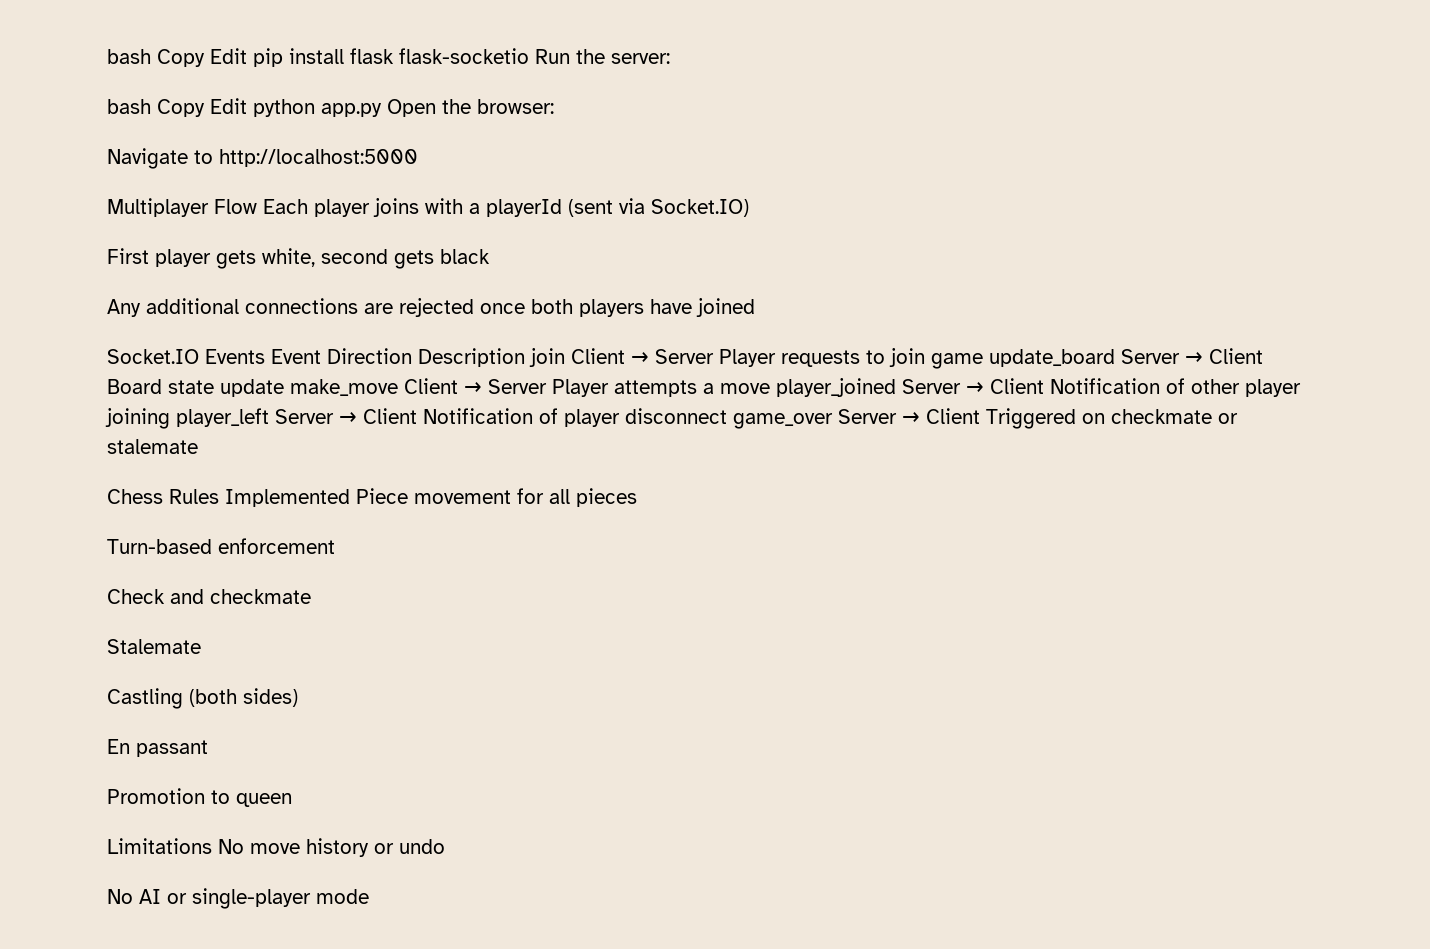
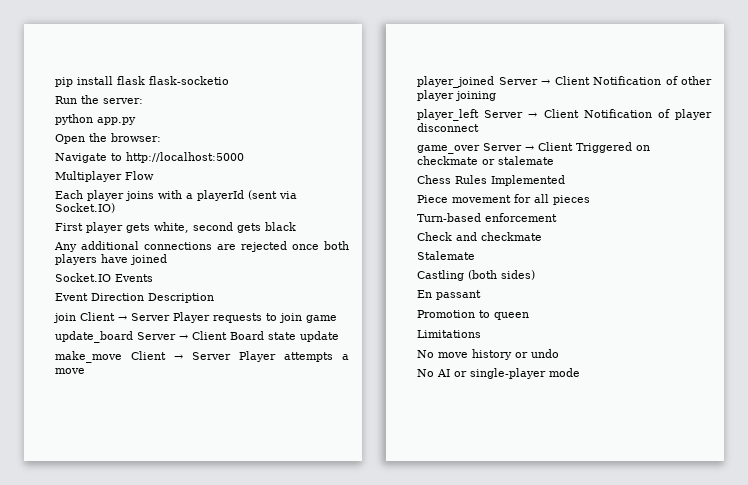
- bash Copy Edit pip install flask flask-socketio Run the server:
+ pip install flask flask-socketio
+ Run the server:
- bash Copy Edit python app.py Open the browser:
+ python app.py
+ Open the browser:
- Multiplayer Flow Each player joins with a playerId (sent via Socket.IO)
+ Multiplayer Flow
+ Each player joins with a playerId (sent via Socket.IO)
- Socket.IO Events Event Direction Description join Client → Server Player requests to join game update_board Server → Client Board state update make_move Client → Server Player attempts a move player_joined Server → Client Notification of other player joining player_left Server → Client Notification of player disconnect game_over Server → Client Triggered on checkmate or stalemate
+ Socket.IO Events
+ Event Direction Description
+ join Client → Server Player requests to join game
+ update_board Server → Client Board state update
+ make_move Client → Server Player attempts a move
+ player_joined Server → Client Notification of other player joining
+ player_left Server → Client Notification of player disconnect
+ game_over Server → Client Triggered on checkmate or stalemate
- Chess Rules Implemented Piece movement for all pieces
+ Chess Rules Implemented
+ Piece movement for all pieces
- Limitations No move history or undo
+ Limitations
+ No move history or undo

